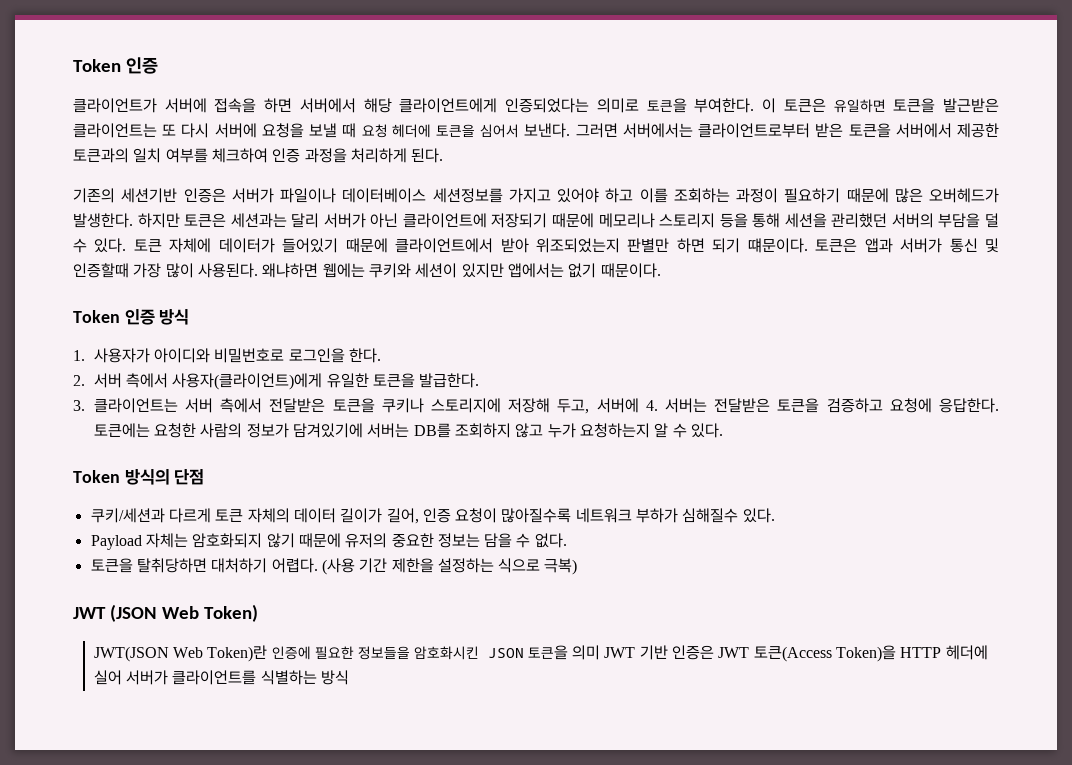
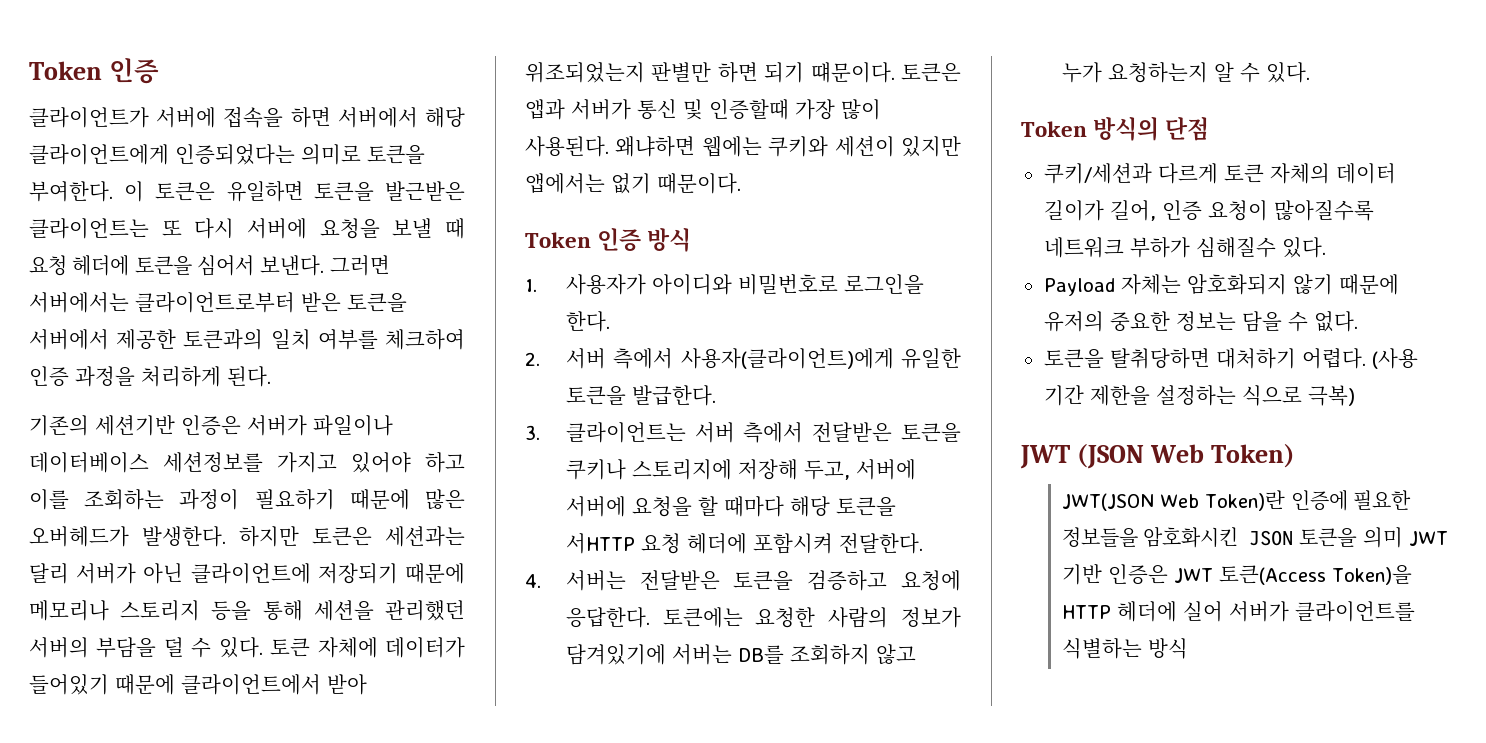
- 3. 클라이언트는 서버 측에서 전달받은 토큰을 쿠키나 스토리지에 저장해 두고, 서버에 4. 서버는 전달받은 토큰을 검증하고 요청에 응답한다.
+ 3. 클라이언트는 서버 측에서 전달받은 토큰을 쿠키나 스토리지에 저장해 두고, 서버에 서버에 요청을 할 때마다 해당 토큰을 서HTTP 요청 헤더에 포함시켜 전달한다.
+ 4. 서버는 전달받은 토큰을 검증하고 요청에 응답한다.

